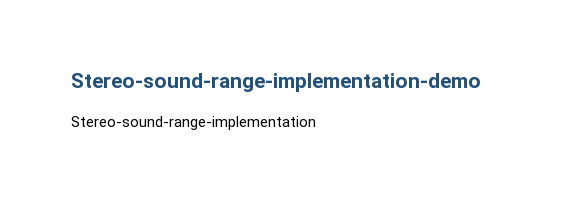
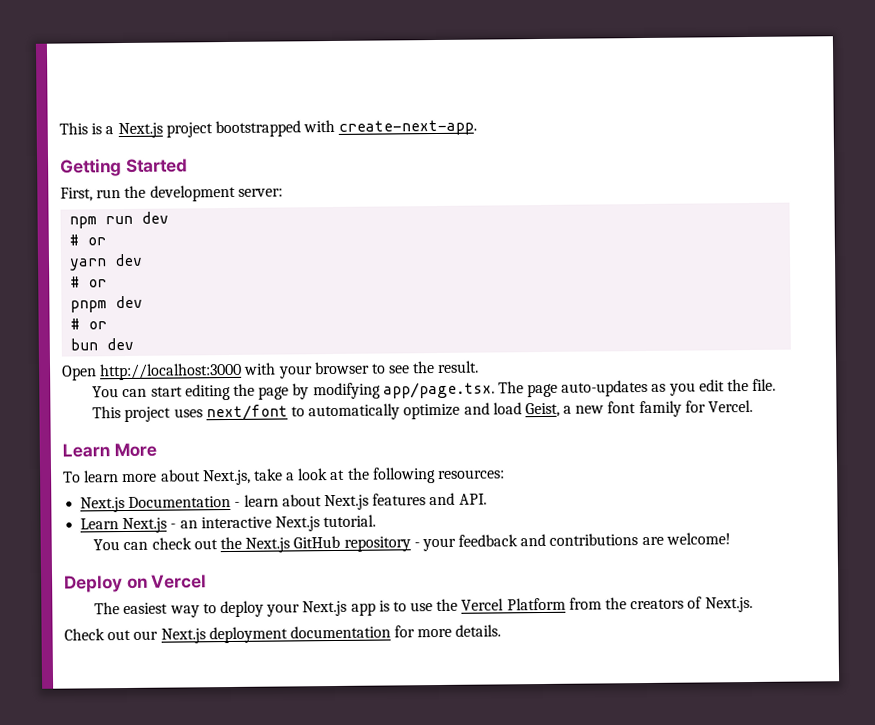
- Stereo-sound-range-implementation-demo
- Stereo-sound-range-implementation
+ This is a Next.js project bootstrapped with create-next-app.
+ Getting Started
+ First, run the development server:
+ npm run dev
+ # or
+ yarn dev
+ # or
+ pnpm dev
+ # or
+ bun dev
+ Open http://localhost:3000 with your browser to see the result.
+ You can start editing the page by modifying app/page.tsx. The page auto-updates as you edit the file.
+ This project uses next/font to automatically optimize and load Geist, a new font family for Vercel.
+ Learn More
+ To learn more about Next.js, take a look at the following resources:
+ Next.js Documentation - learn about Next.js features and API.
+ Learn Next.js - an interactive Next.js tutorial.
+ You can check out the Next.js GitHub repository - your feedback and contributions are welcome!
+ Deploy on Vercel
+ The easiest way to deploy your Next.js app is to use the Vercel Platform from the creators of Next.js.
+ Check out our Next.js deployment documentation for more details.

